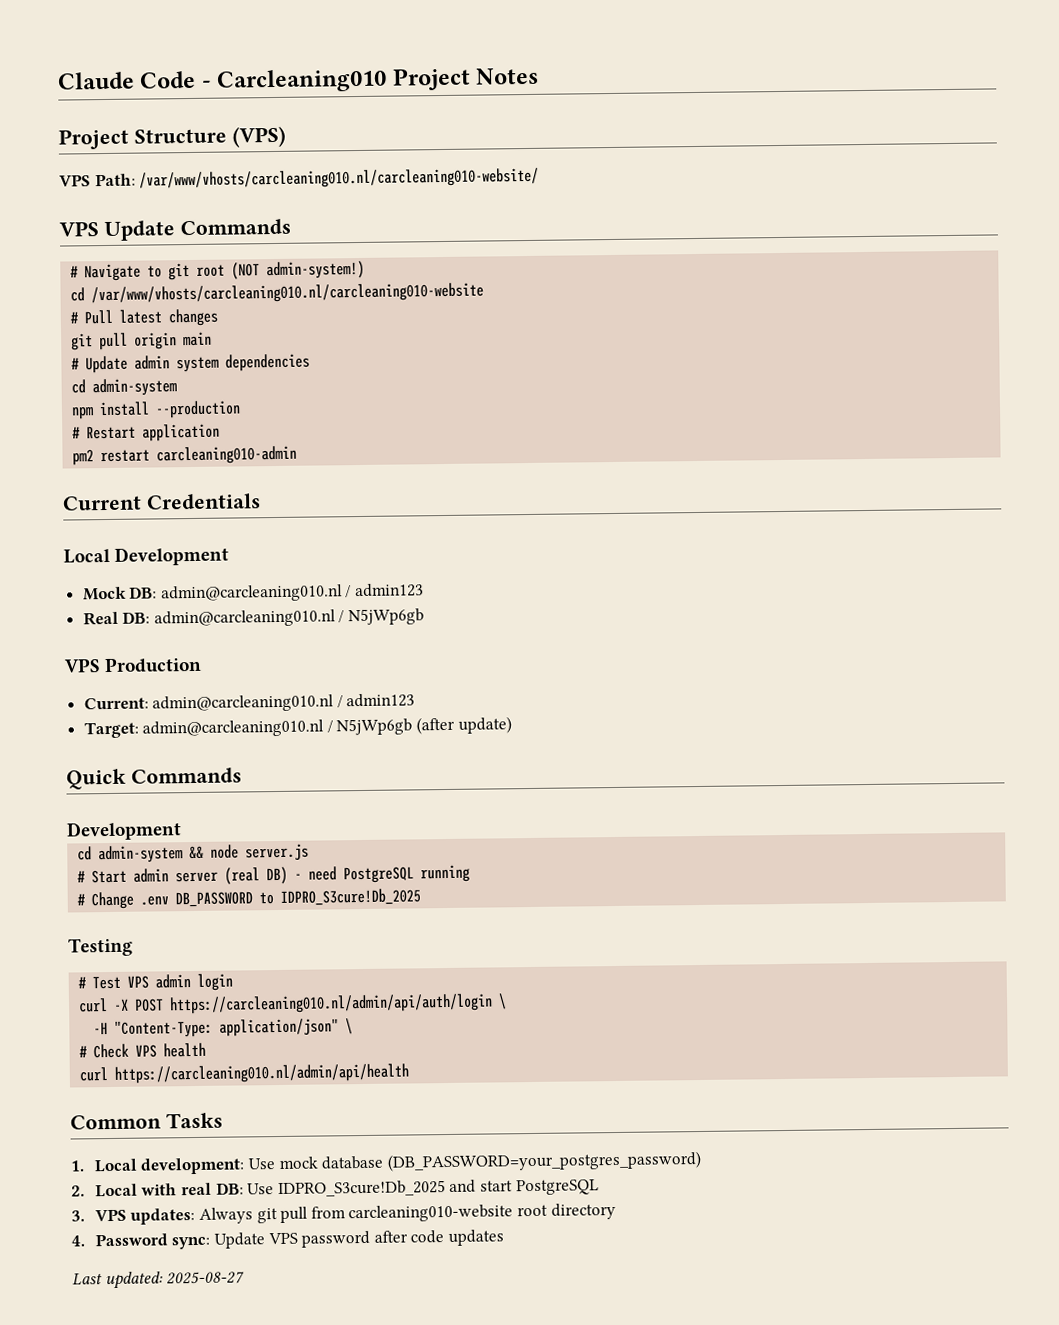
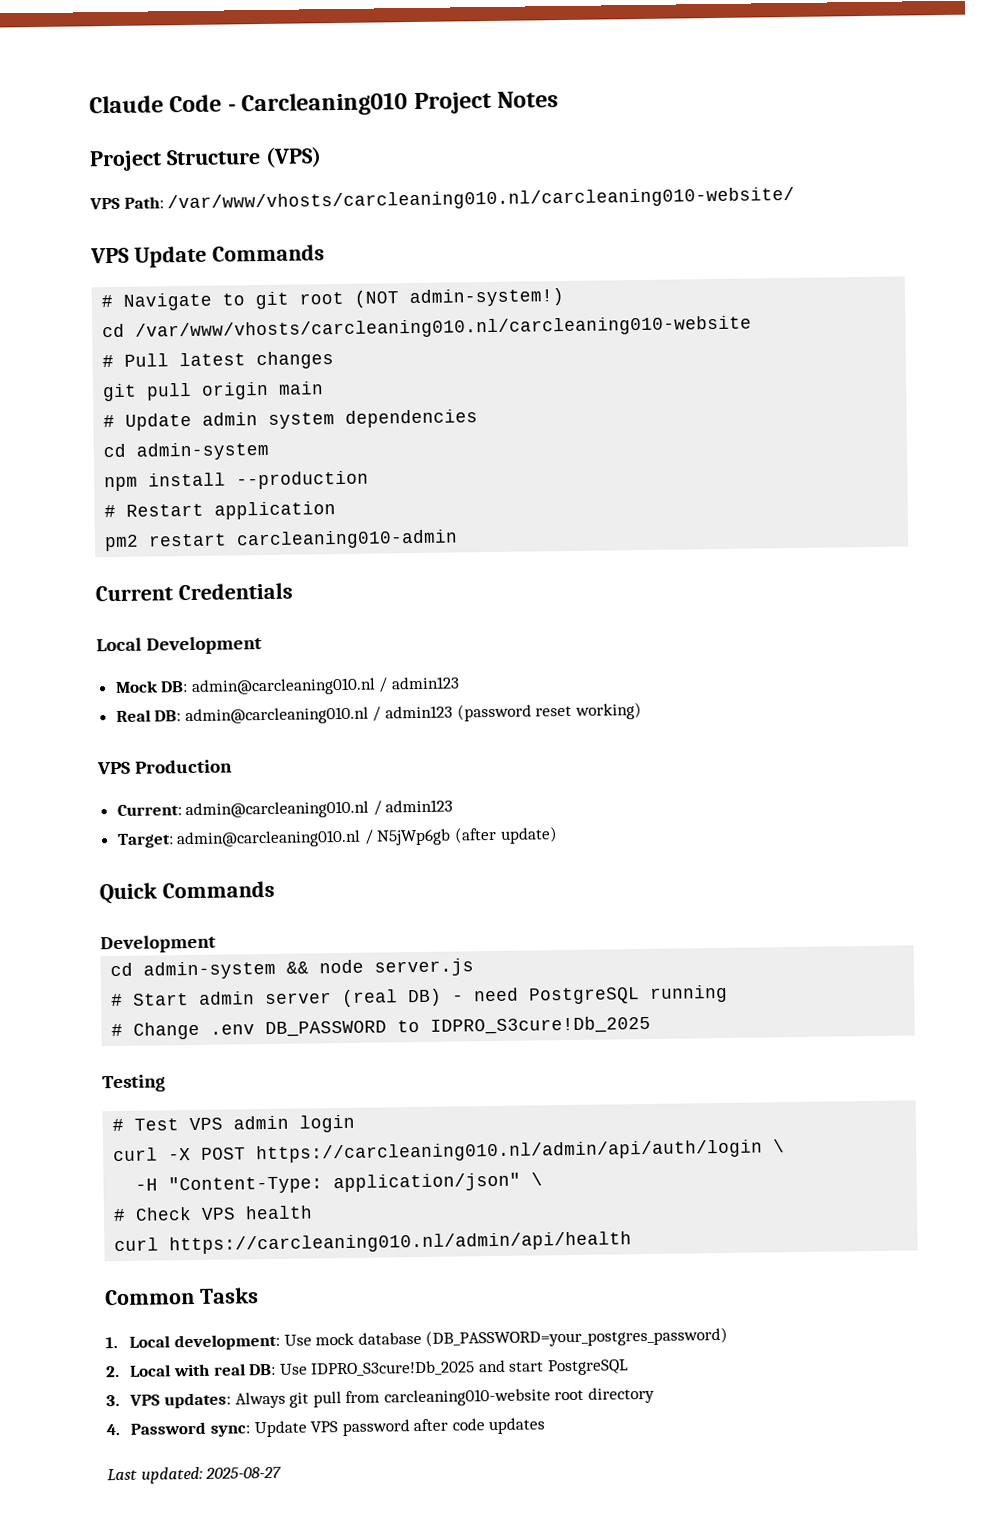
- Real DB: admin@carcleaning010.nl / N5jWp6gb
+ Real DB: admin@carcleaning010.nl / admin123 (password reset working)

